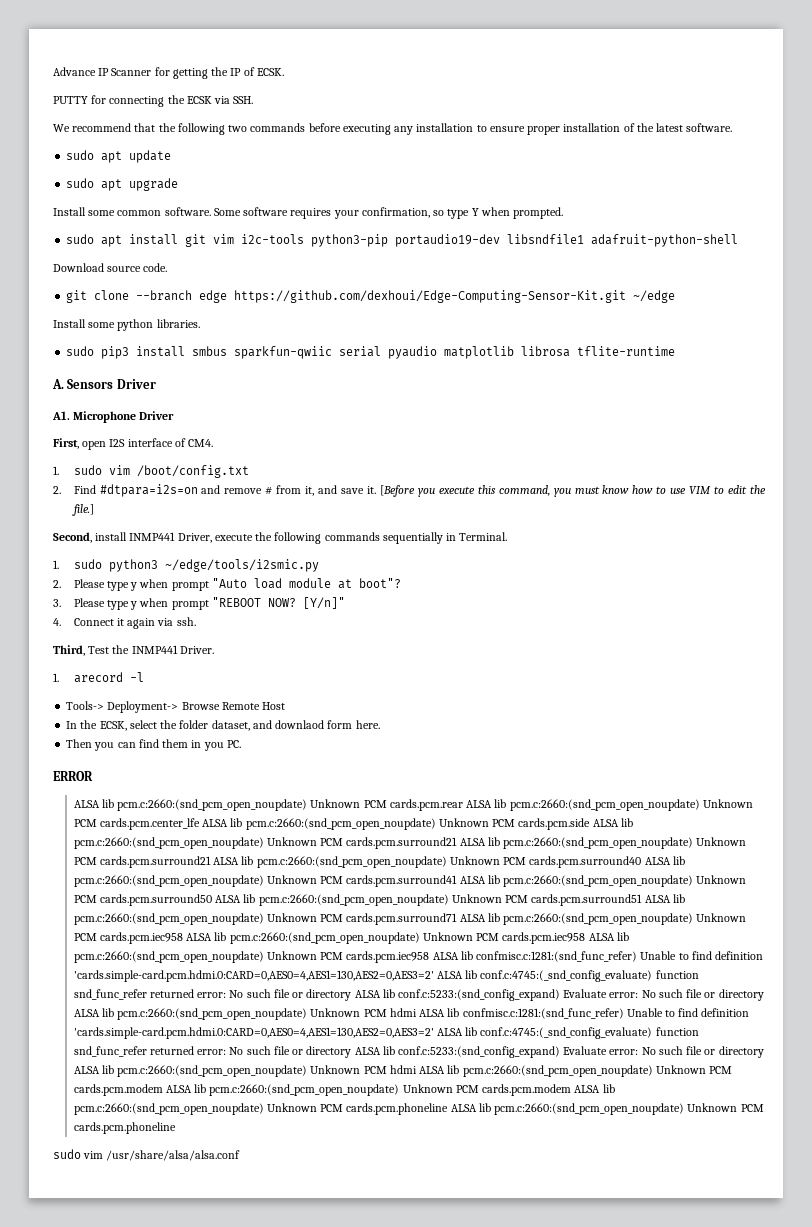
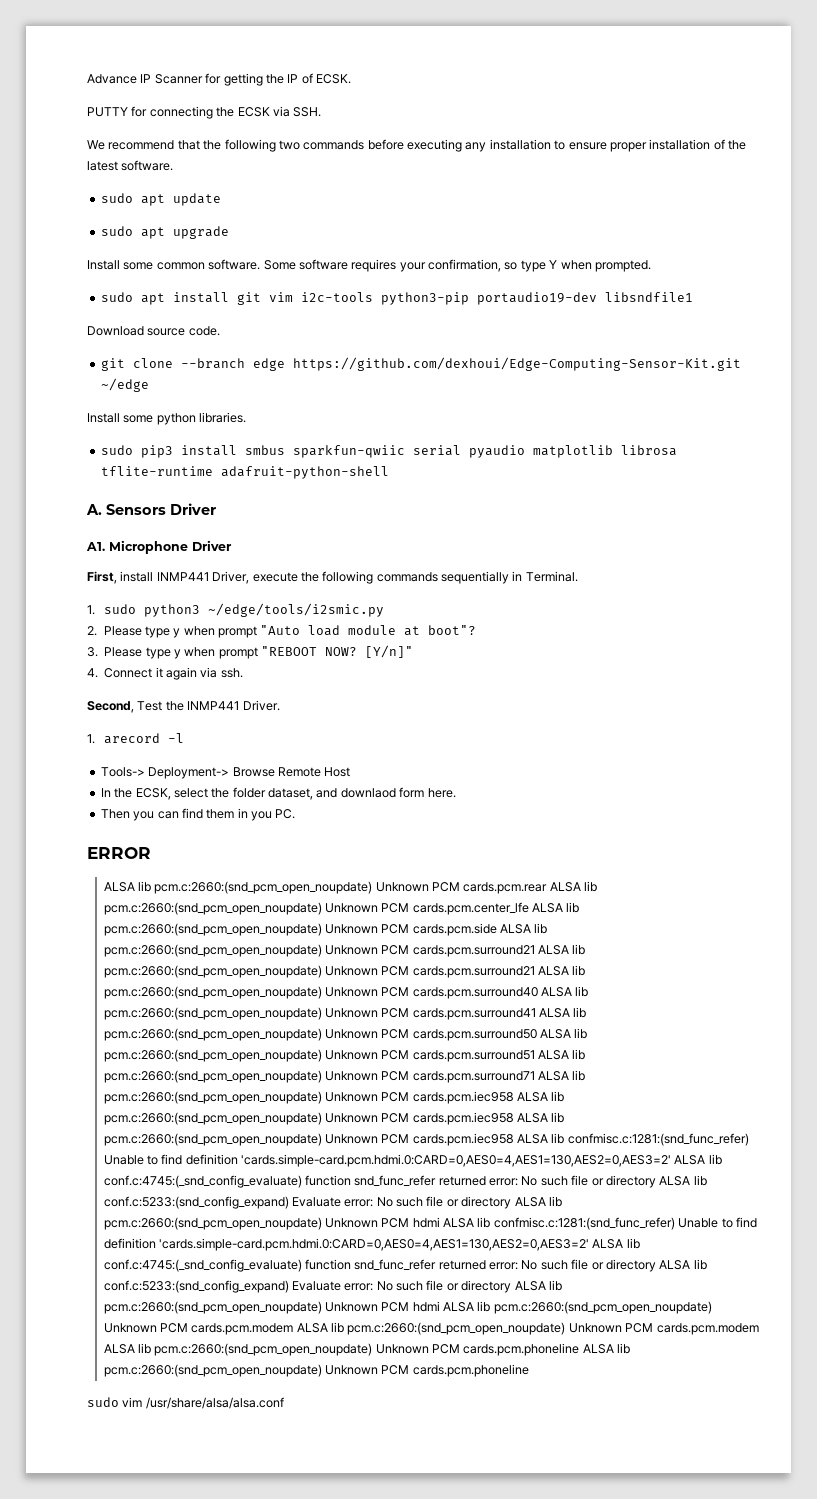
- sudo apt install git vim i2c-tools python3-pip portaudio19-dev libsndfile1 adafruit-python-shell
+ sudo apt install git vim i2c-tools python3-pip portaudio19-dev libsndfile1
- sudo pip3 install smbus sparkfun-qwiic serial pyaudio matplotlib librosa tflite-runtime
+ sudo pip3 install smbus sparkfun-qwiic serial pyaudio matplotlib librosa tflite-runtime adafruit-python-shell
- First, open I2S interface of CM4.
- 1. sudo vim /boot/config.txt
- 2. Find #dtpara=i2s=on and remove # from it, and save it. [Before you execute this command, you must know how to use VIM to edit the file.]
- Second, install INMP441 Driver, execute the following commands sequentially in Terminal.
+ First, install INMP441 Driver, execute the following commands sequentially in Terminal.
- Third, Test the INMP441 Driver.
+ Second, Test the INMP441 Driver.

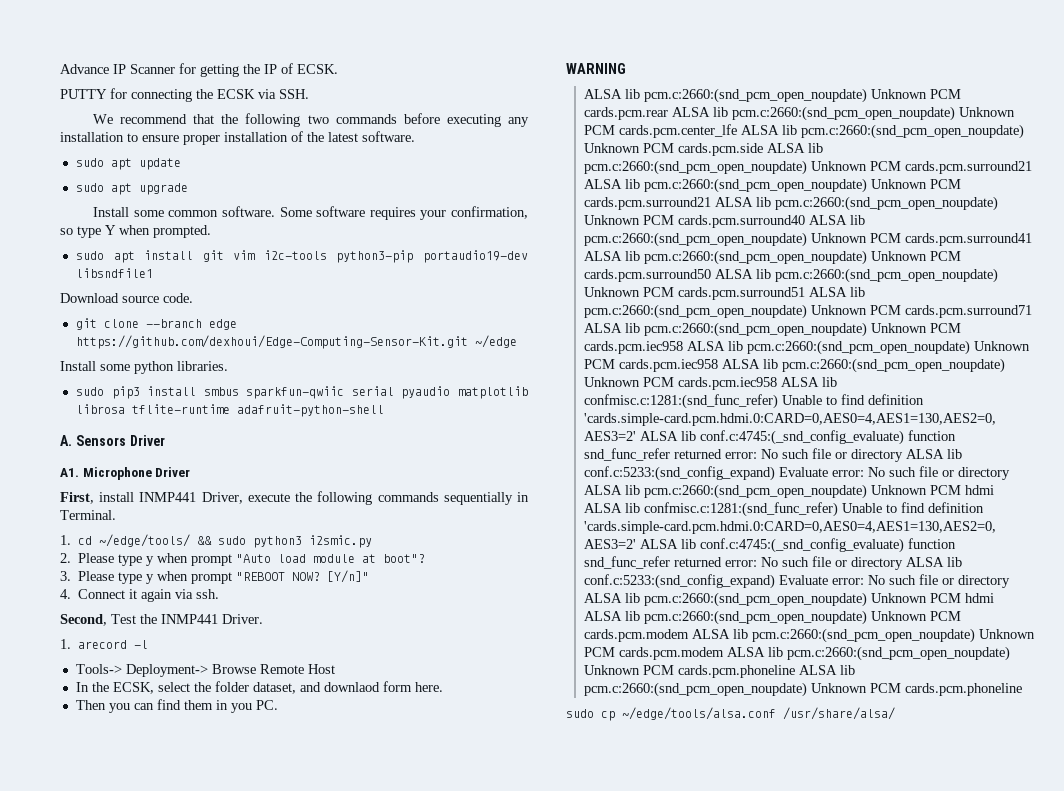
- 1. sudo python3 ~/edge/tools/i2smic.py
+ 1. cd ~/edge/tools/ && sudo python3 i2smic.py
- ERROR
+ WARNING
- sudo vim /usr/share/alsa/alsa.conf
+ sudo cp ~/edge/tools/alsa.conf /usr/share/alsa/

